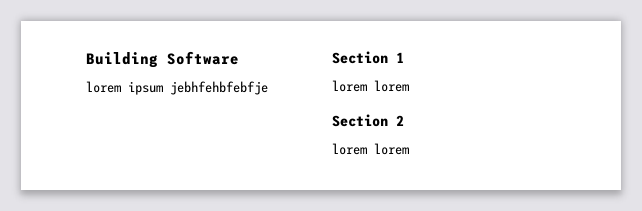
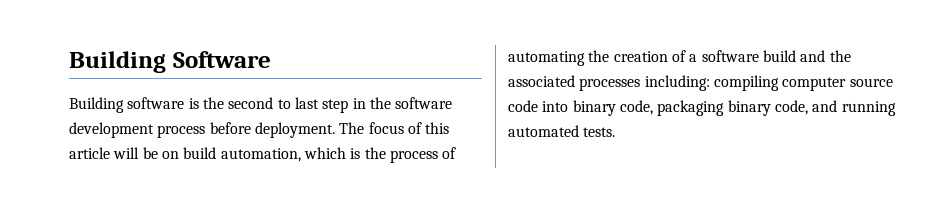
- lorem ipsum jebhfehbfebfje
- Section 1
- lorem lorem
- Section 2
- lorem lorem
+ Building software is the second to last step in the software development process before deployment. The focus of this article will be on build automation, which is the process of automating the creation of a software build and the associated processes including: compiling computer source code into binary code, packaging binary code, and running automated tests.

